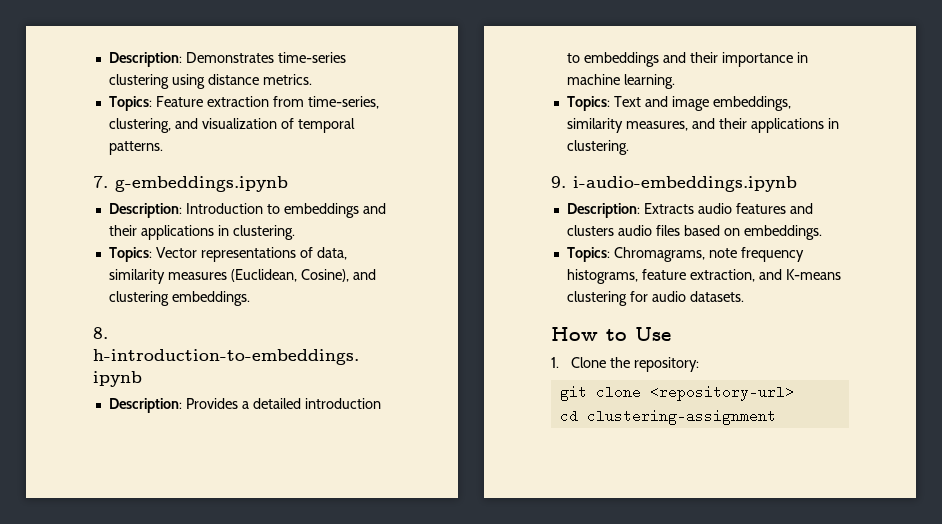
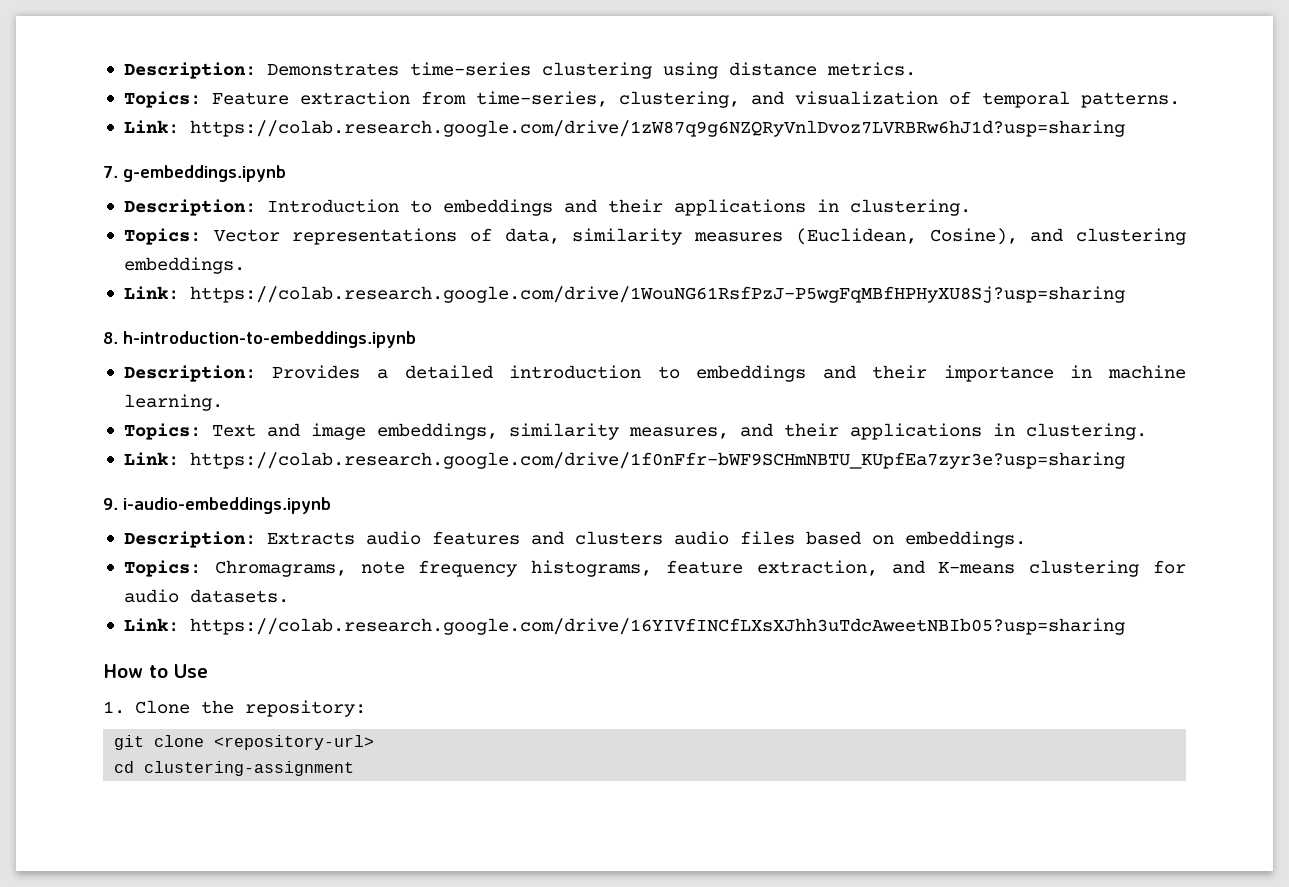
+ Link: https://colab.research.google.com/drive/1zW87q9g6NZQRyVnlDvoz7LVRBRw6hJ1d?usp=sharing
+ Link: https://colab.research.google.com/drive/1WouNG61RsfPzJ-P5wgFqMBfHPHyXU8Sj?usp=sharing
+ Link: https://colab.research.google.com/drive/1f0nFfr-bWF9SCHmNBTU_KUpfEa7zyr3e?usp=sharing
+ Link: https://colab.research.google.com/drive/16YIVfINCfLXsXJhh3uTdcAweetNBIb05?usp=sharing

